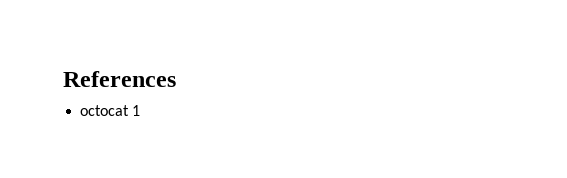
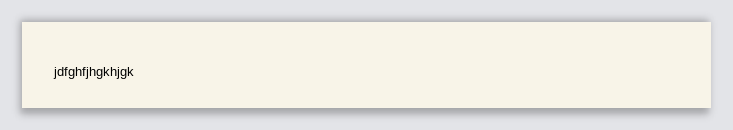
- References
- octocat 1
+ jdfghfjhgkhjgk

